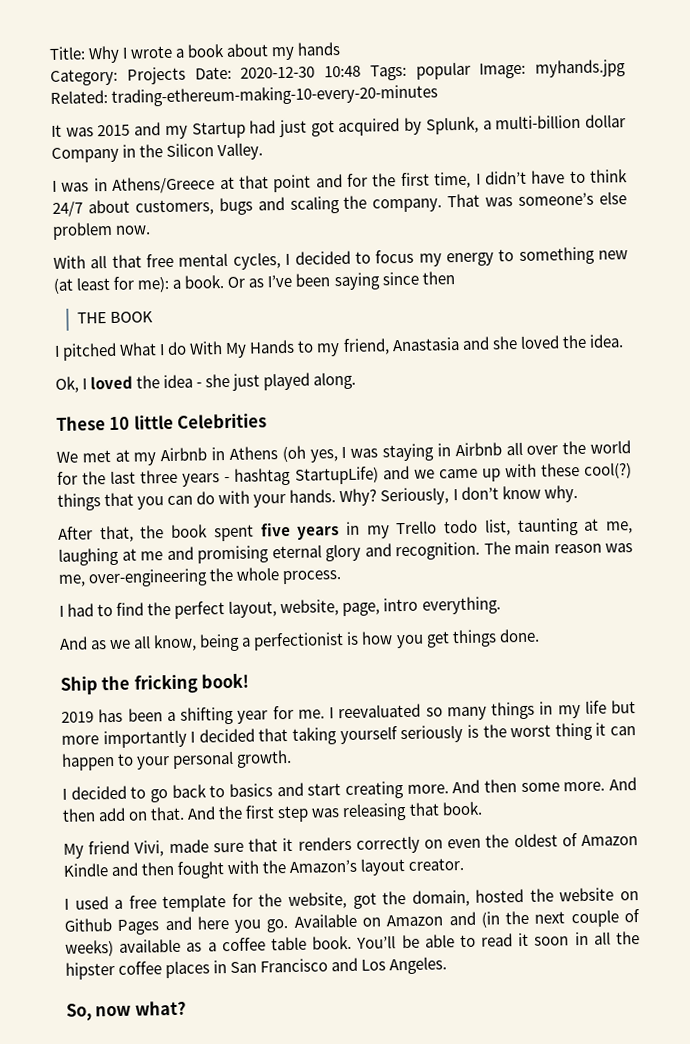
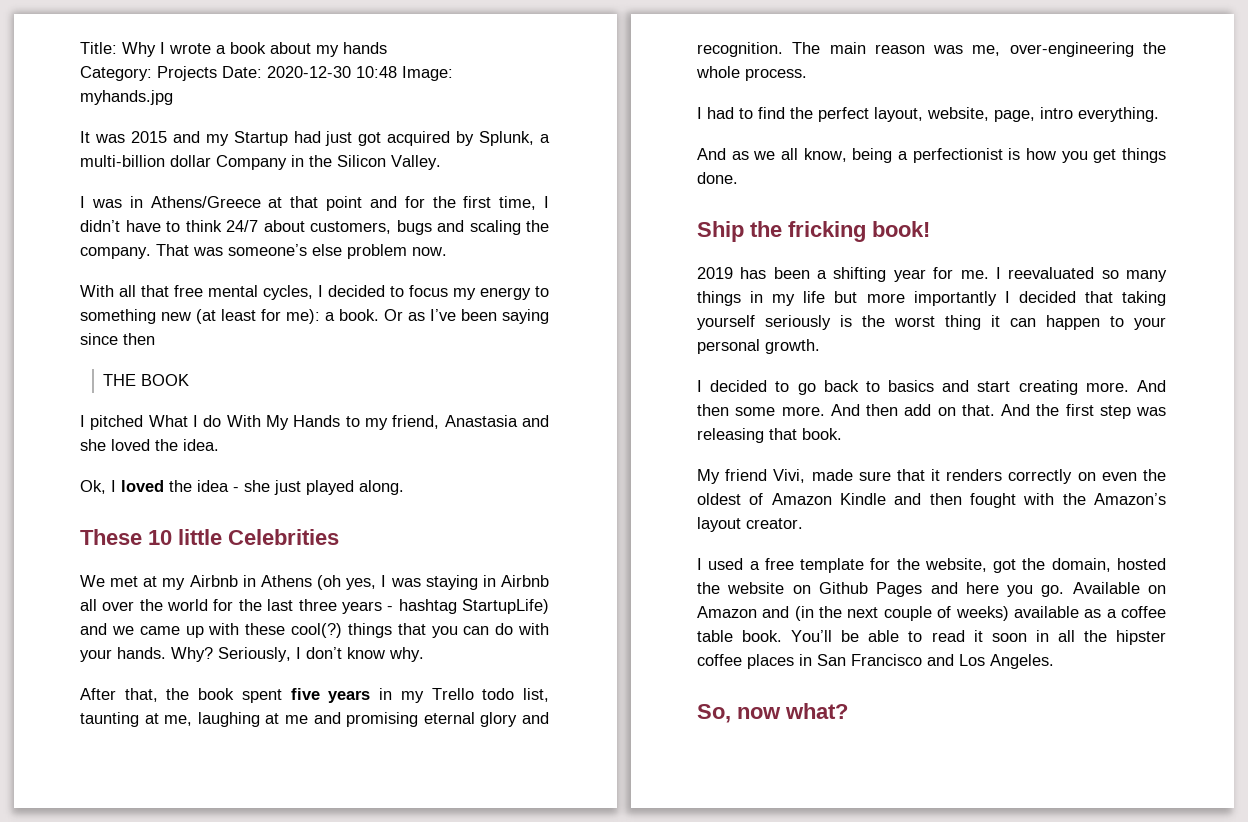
- Category: Projects Date: 2020-12-30 10:48 Tags: popular Image: myhands.jpg Related: trading-ethereum-making-10-every-20-minutes
+ Category: Projects Date: 2020-12-30 10:48 Image: myhands.jpg

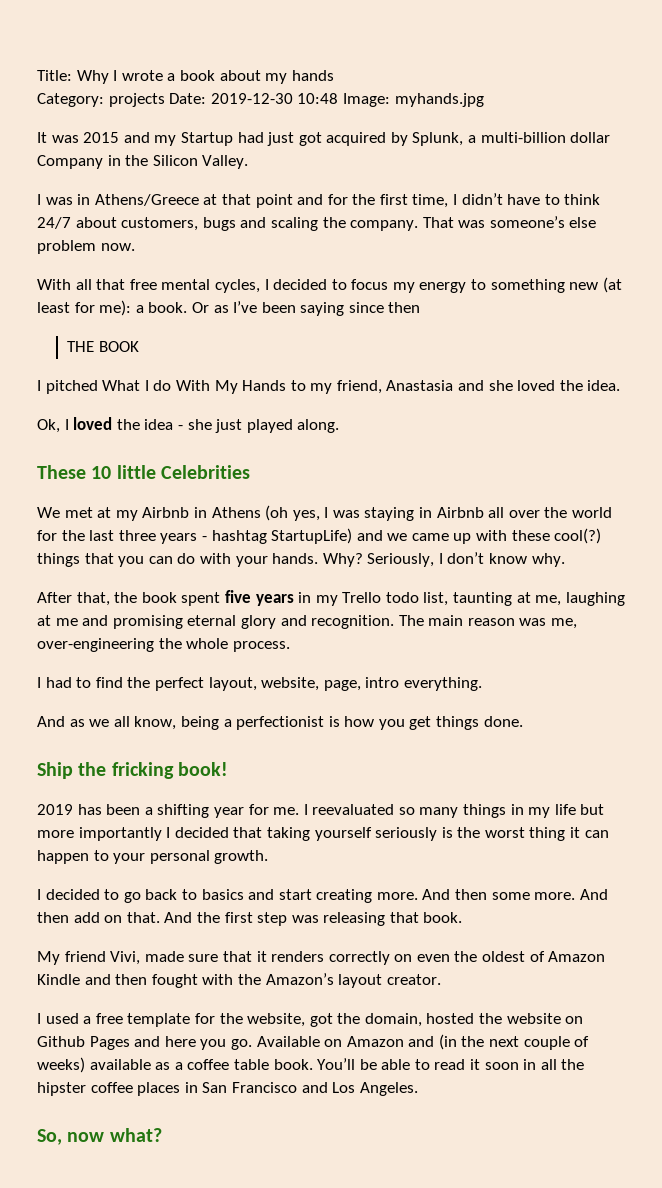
- Category: Projects Date: 2020-12-30 10:48 Image: myhands.jpg
+ Category: projects Date: 2019-12-30 10:48 Image: myhands.jpg

